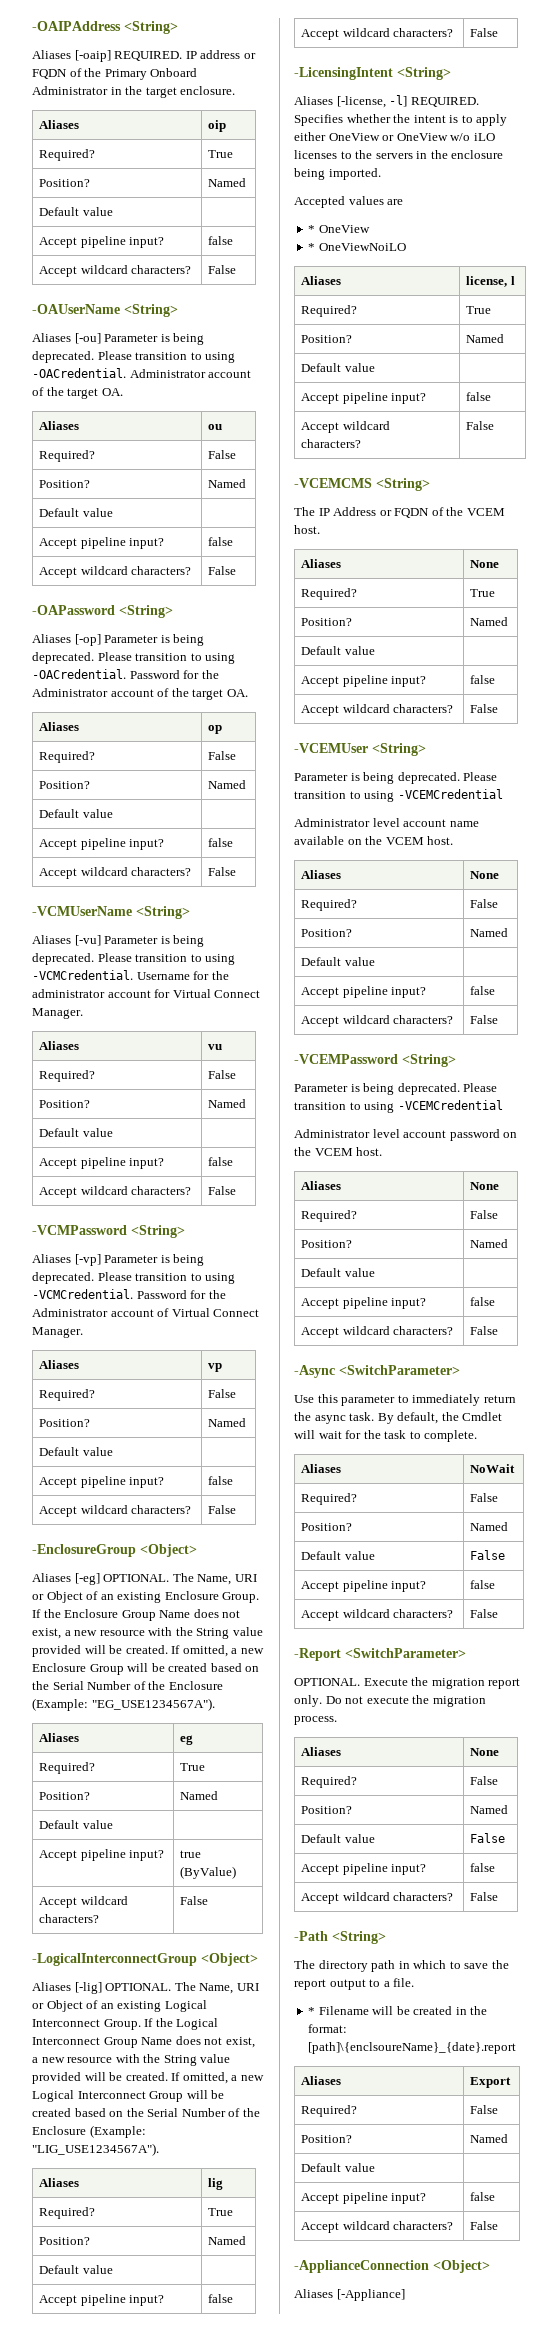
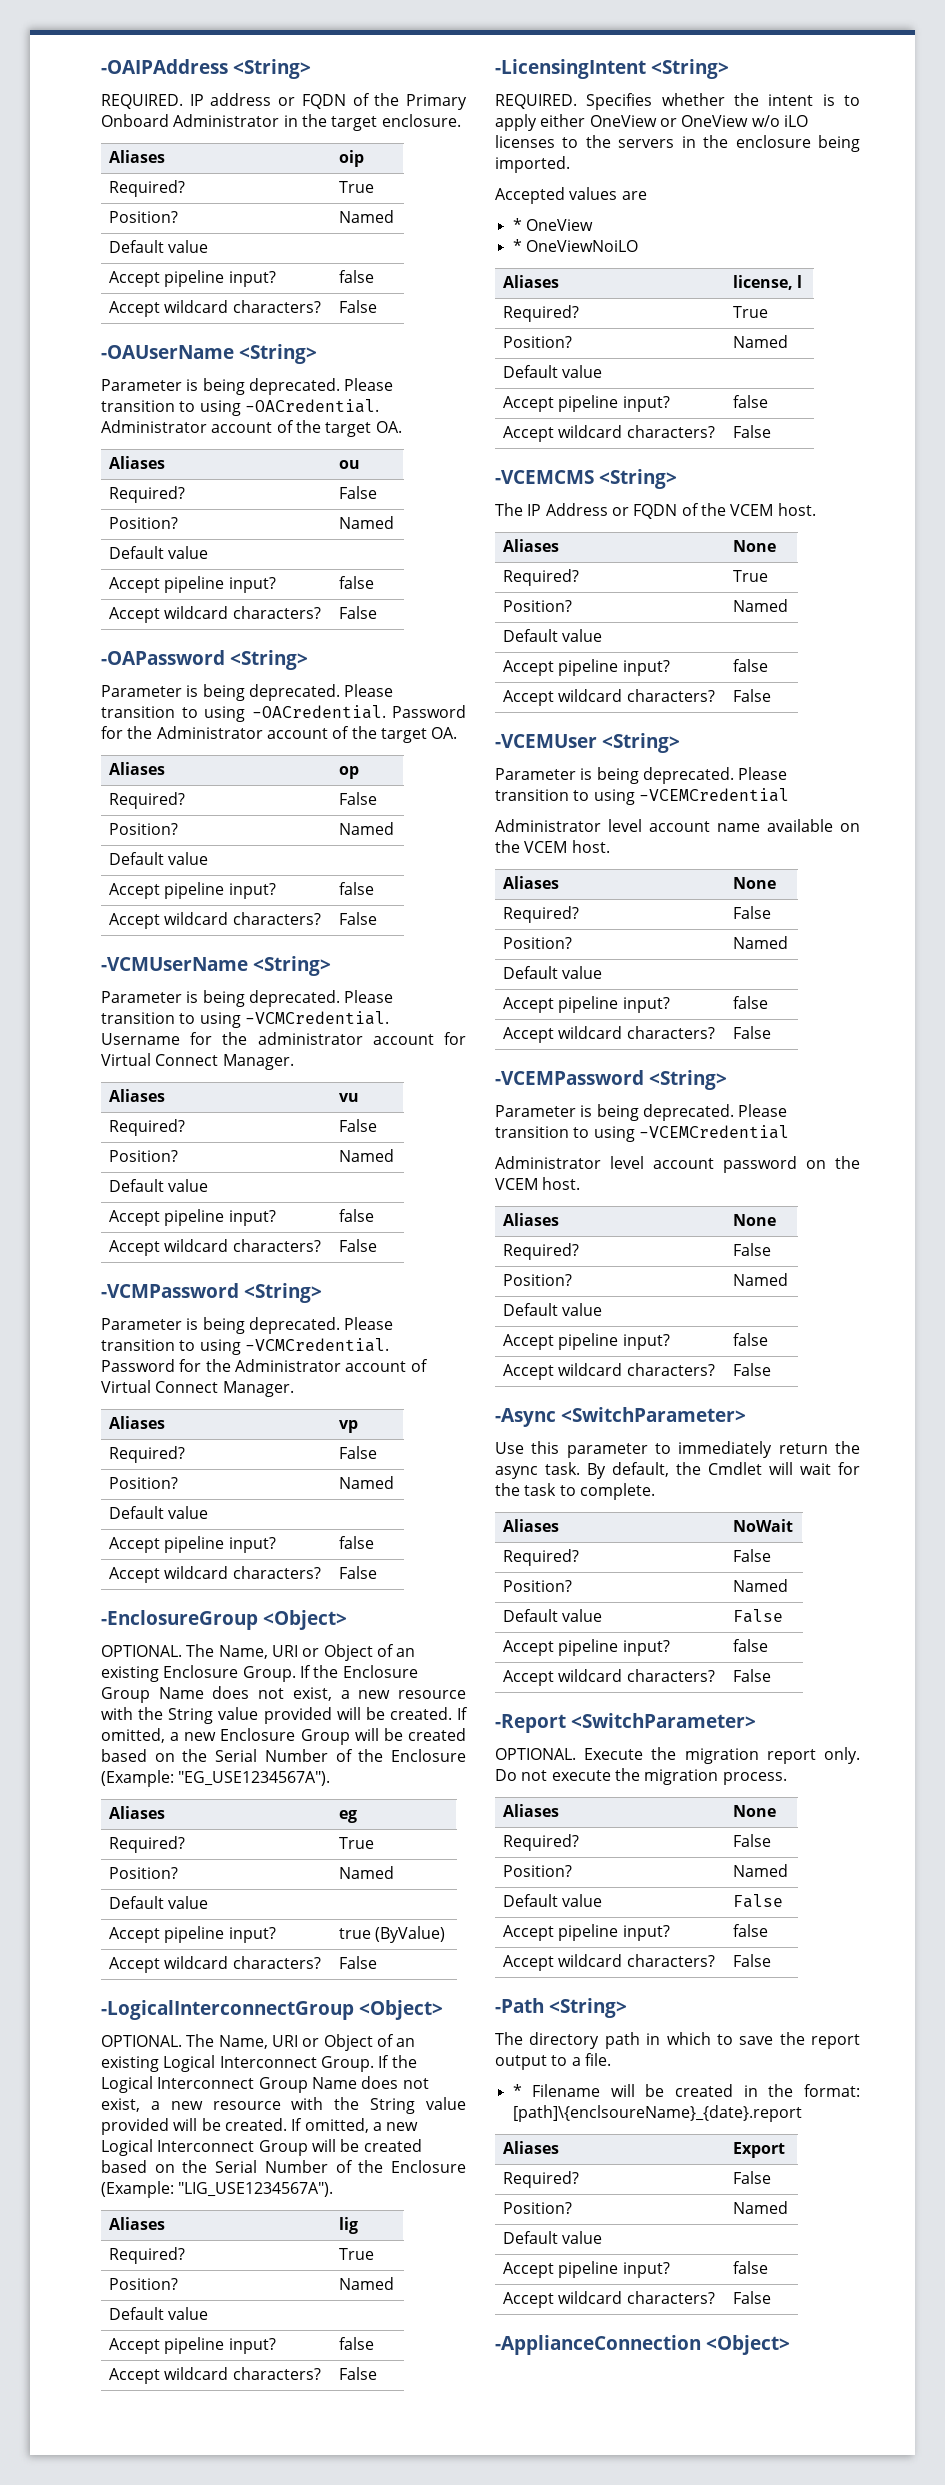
  -OAIPAddress <String>
- Aliases [-oaip] REQUIRED.
+ REQUIRED.
  -OAUserName <String>
- Aliases [-ou] Parameter is being deprecated.
+ Parameter is being deprecated.
  -OAPassword <String>
- Aliases [-op] Parameter is being deprecated.
+ Parameter is being deprecated.
  -VCMUserName <String>
- Aliases [-vu] Parameter is being deprecated.
+ Parameter is being deprecated.
  -VCMPassword <String>
- Aliases [-vp] Parameter is being deprecated.
+ Parameter is being deprecated.
  -EnclosureGroup <Object>
- Aliases [-eg] OPTIONAL.
+ OPTIONAL.
  -LogicalInterconnectGroup <Object>
- Aliases [-lig] OPTIONAL.
+ OPTIONAL.
  -LicensingIntent <String>
- Aliases [-license, -l] REQUIRED.
+ REQUIRED.
- Aliases [-Appliance]

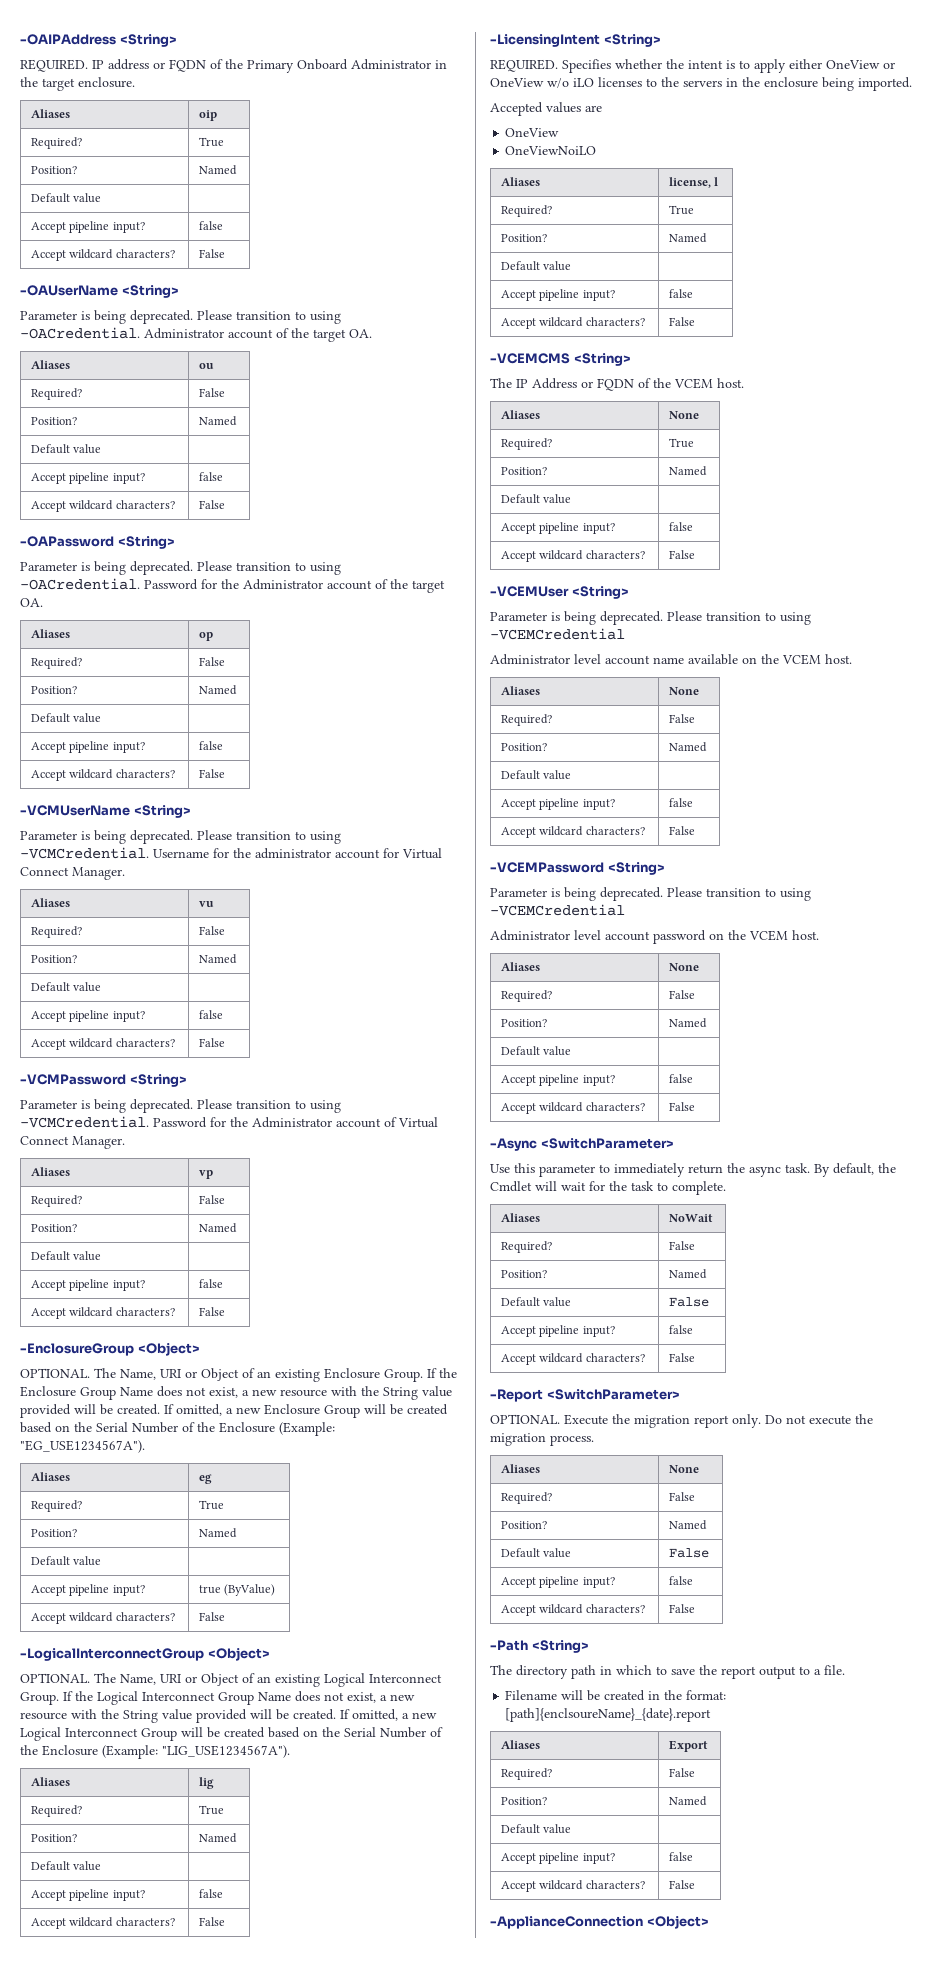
  Accepted values are
- * OneView
+ OneView
- * OneViewNoiLO
+ OneViewNoiLO
- * Filename will be created in the format: [path]\{enclsoureName}_{date}.report
+ Filename will be created in the format: [path]{enclsoureName}_{date}.report

